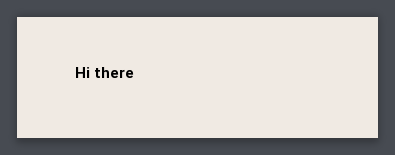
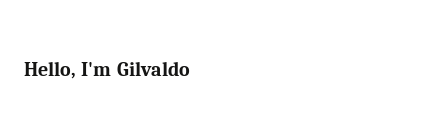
- Hi there
+ Hello, I'm Gilvaldo

